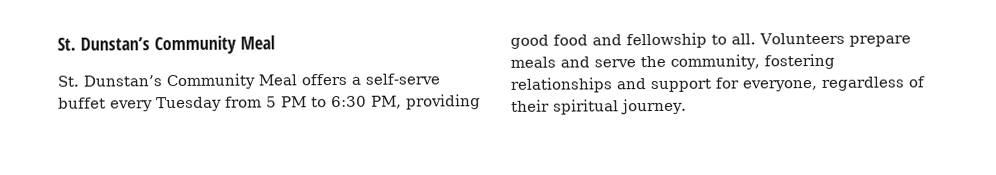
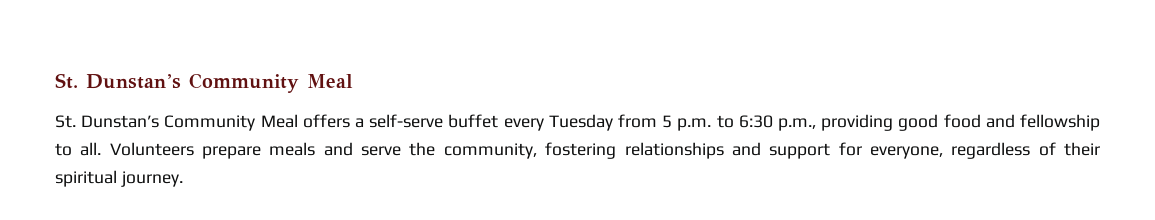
- St. Dunstan’s Community Meal offers a self-serve buffet every Tuesday from 5 PM to 6:30 PM, providing good food and fellowship to all.
+ St. Dunstan’s Community Meal offers a self-serve buffet every Tuesday from 5 p.m. to 6:30 p.m., providing good food and fellowship to all.

